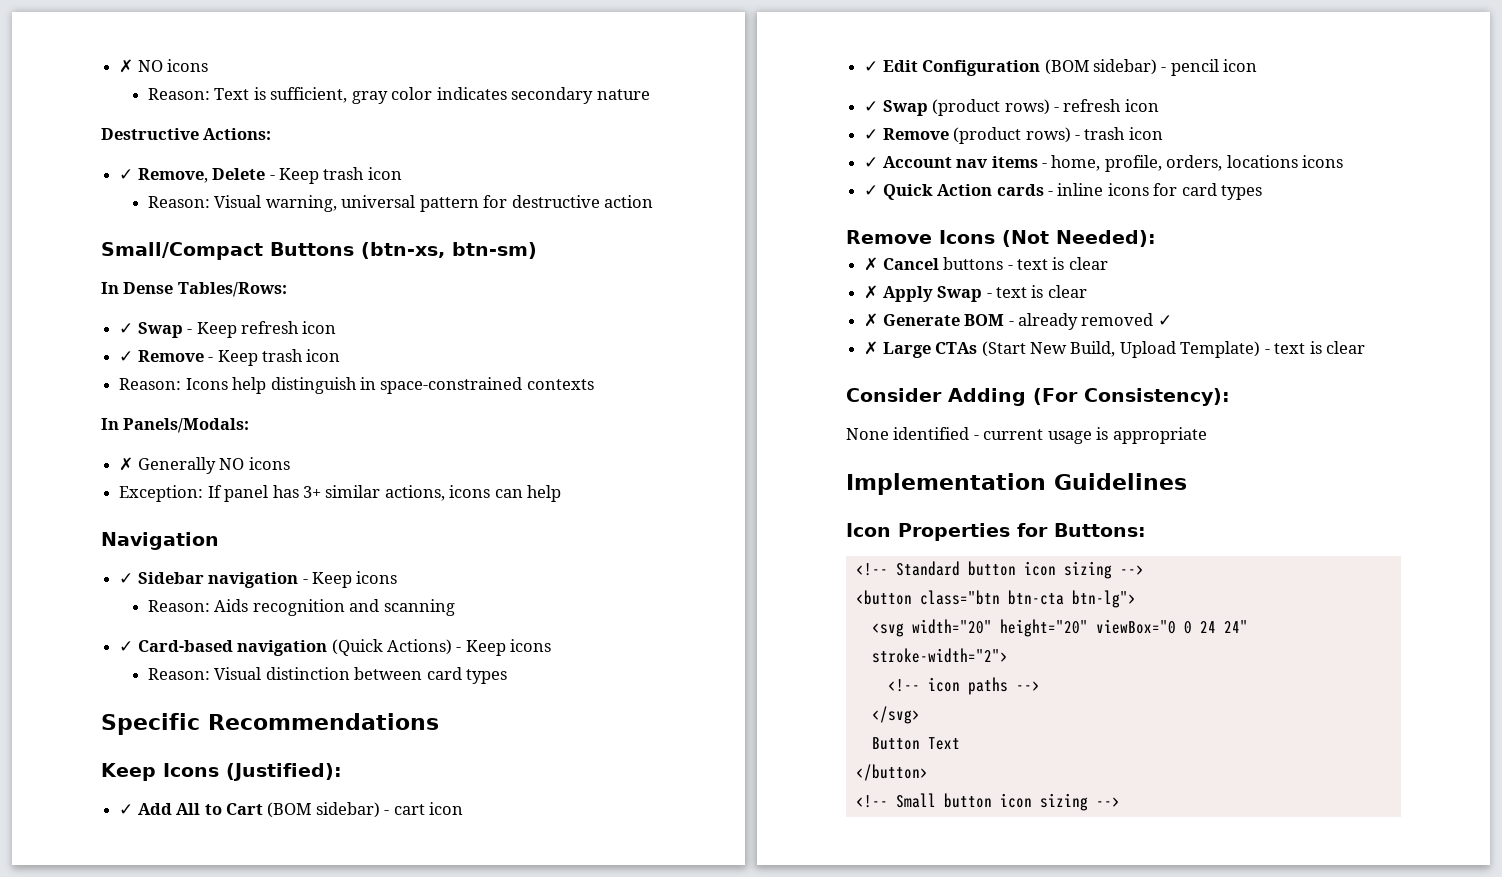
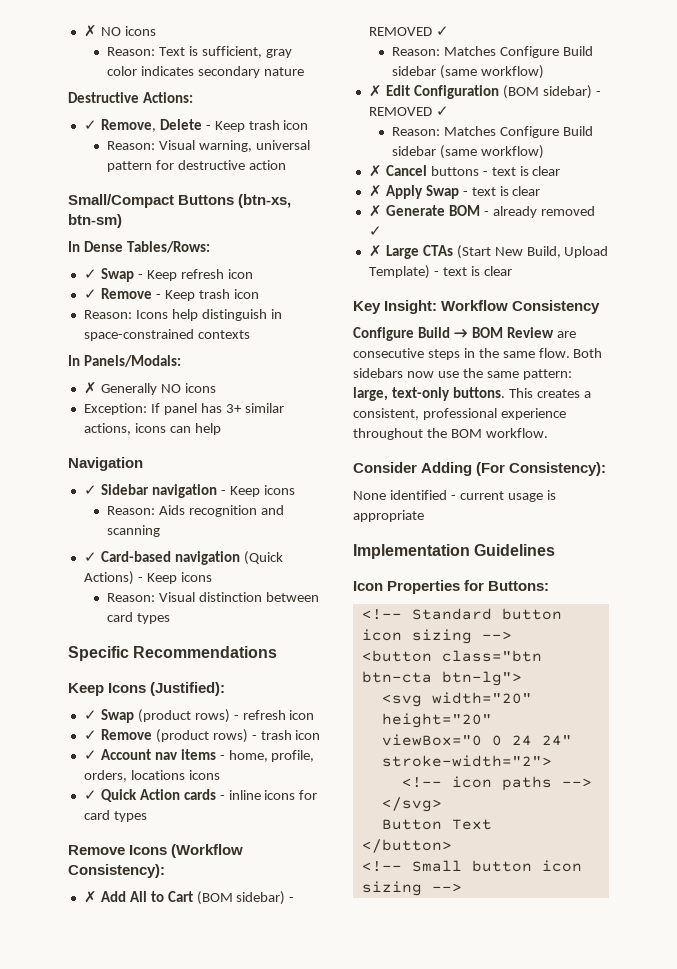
- ✓ Add All to Cart (BOM sidebar) - cart icon
- ✓ Edit Configuration (BOM sidebar) - pencil icon
- Remove Icons (Not Needed):
+ Remove Icons (Workflow Consistency):
+ ✗ Add All to Cart (BOM sidebar) - REMOVED ✓
+ Reason: Matches Configure Build sidebar (same workflow)
+ ✗ Edit Configuration (BOM sidebar) - REMOVED ✓
+ Reason: Matches Configure Build sidebar (same workflow)
+ Key Insight: Workflow Consistency
+ Configure Build → BOM Review are consecutive steps in the same flow. Both sidebars now use the same pattern: large, text-only buttons. This creates a consistent, professional experience throughout the BOM workflow.

